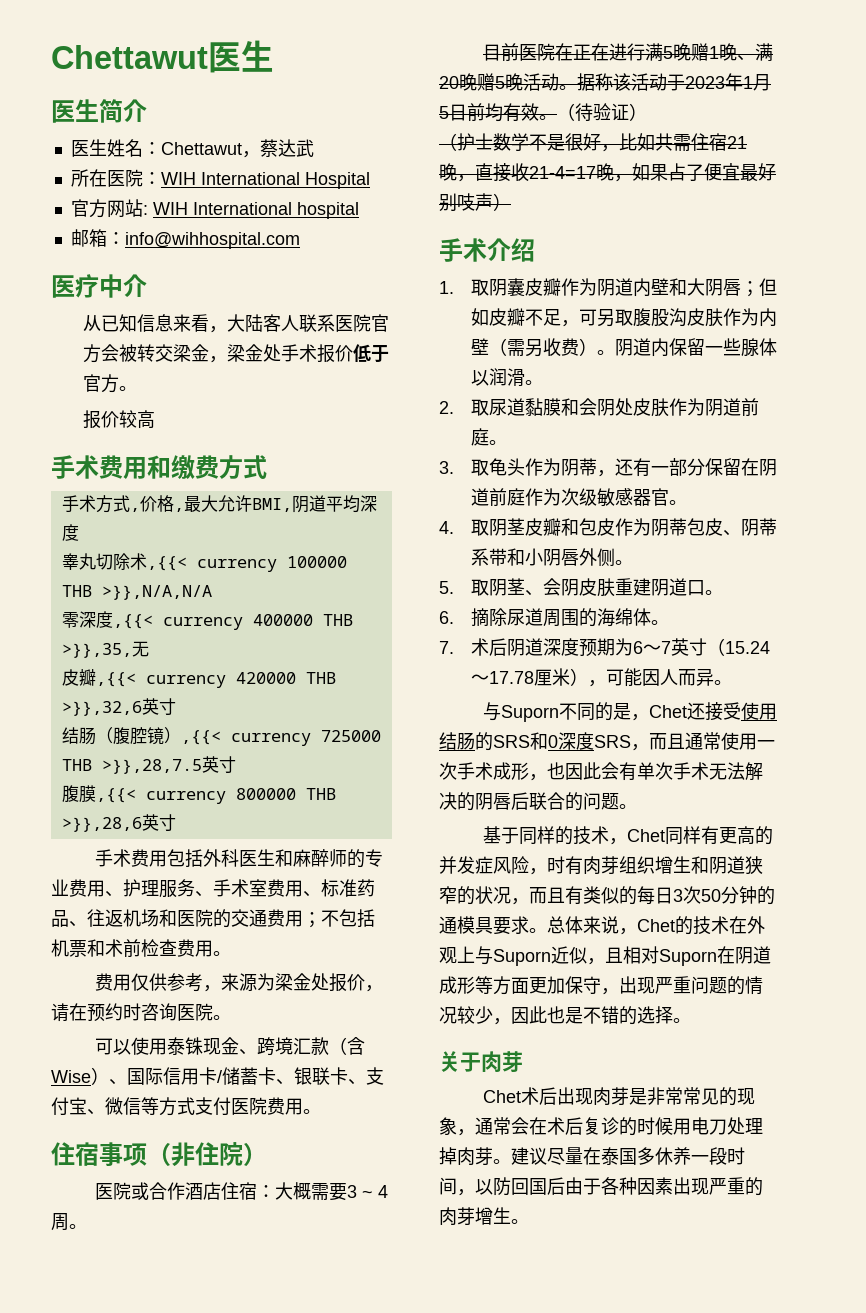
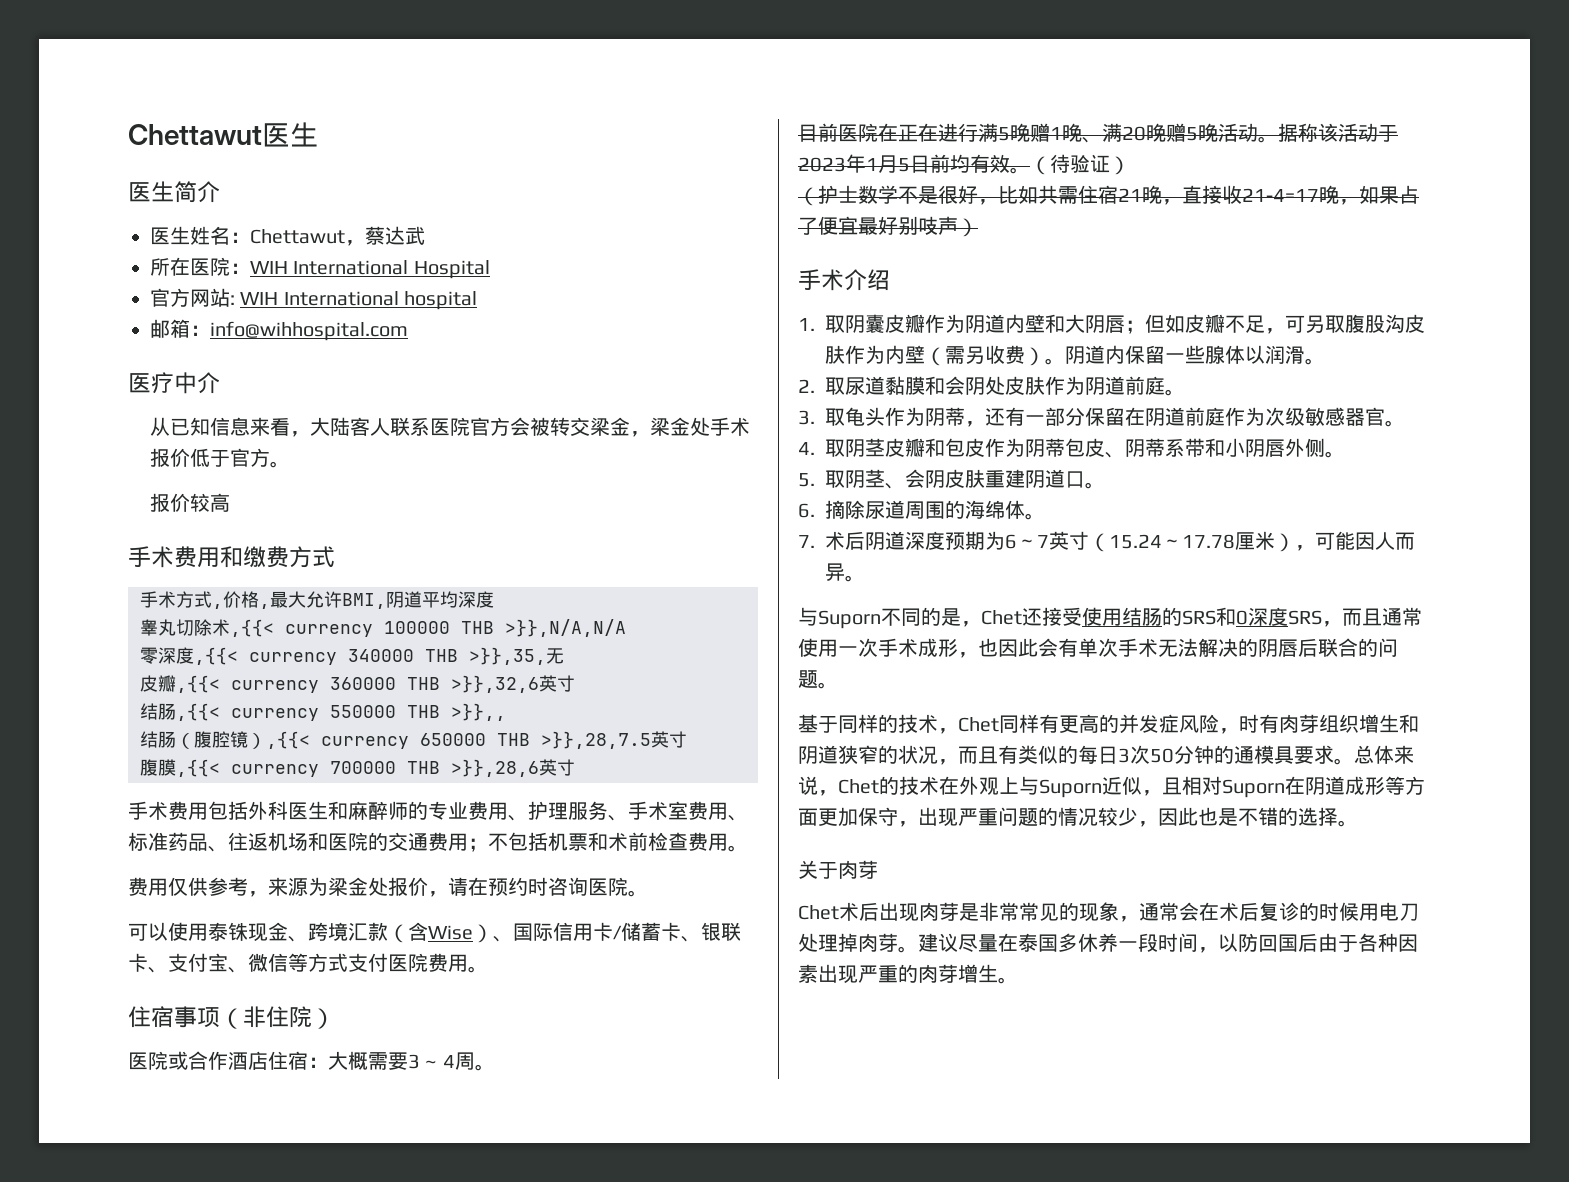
- 零深度,{{< currency 400000 THB >}},35,无
+ 零深度,{{< currency 340000 THB >}},35,无
- 皮瓣,{{< currency 420000 THB >}},32,6英寸
+ 皮瓣,{{< currency 360000 THB >}},32,6英寸
+ 结肠,{{< currency 550000 THB >}},,
- 结肠（腹腔镜）,{{< currency 725000 THB >}},28,7.5英寸
+ 结肠（腹腔镜）,{{< currency 650000 THB >}},28,7.5英寸
- 腹膜,{{< currency 800000 THB >}},28,6英寸
+ 腹膜,{{< currency 700000 THB >}},28,6英寸

